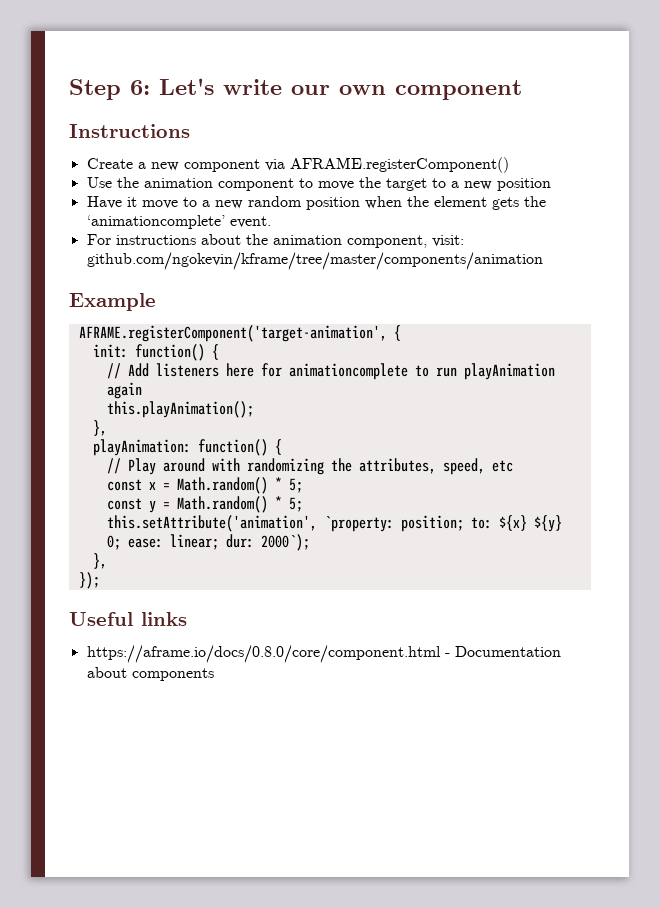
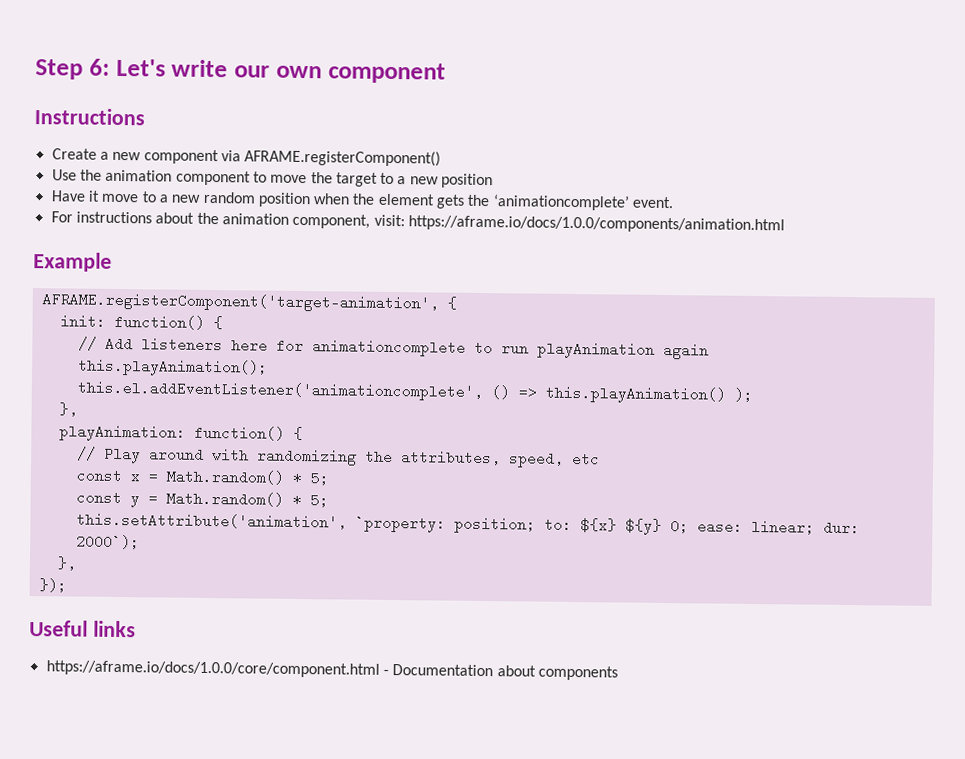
- For instructions about the animation component, visit: github.com/ngokevin/kframe/tree/master/components/animation
+ For instructions about the animation component, visit: https://aframe.io/docs/1.0.0/components/animation.html
+ this.el.addEventListener('animationcomplete', () => this.playAnimation() );
- https://aframe.io/docs/0.8.0/core/component.html - Documentation about components
+ https://aframe.io/docs/1.0.0/core/component.html - Documentation about components

